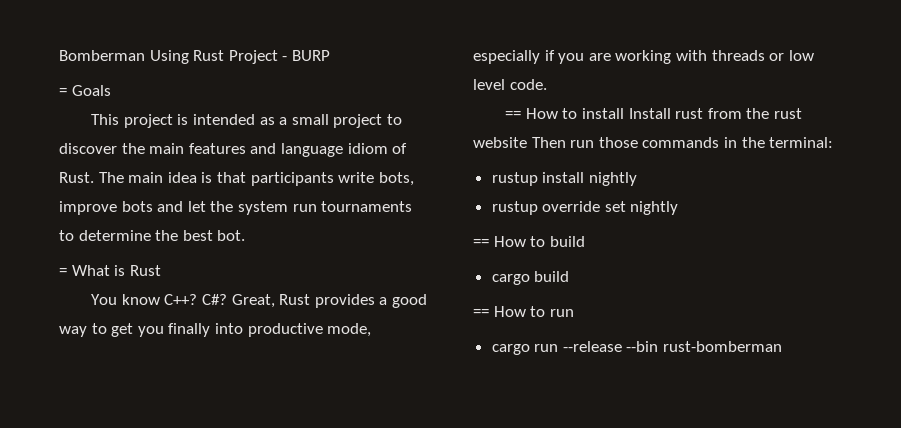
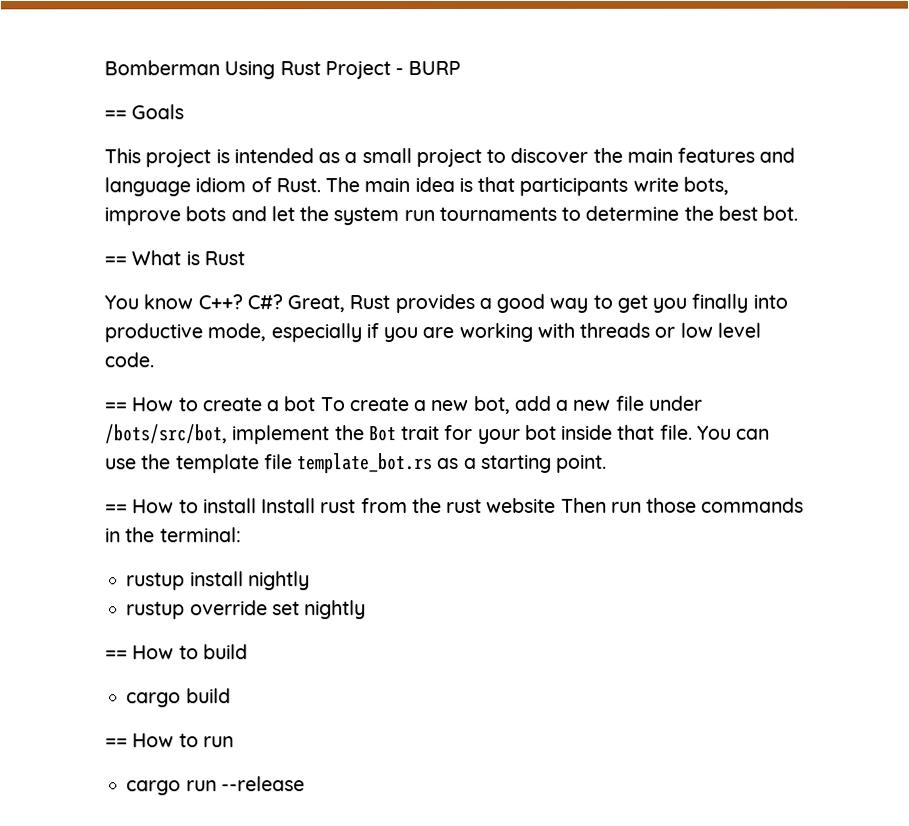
- = Goals
+ == Goals
- = What is Rust
+ == What is Rust
+ == How to create a bot To create a new bot, add a new file under /bots/src/bot, implement the Bot trait for your bot inside that file. You can use the template file template_bot.rs as a starting point.
- cargo run --release --bin rust-bomberman
+ cargo run --release

